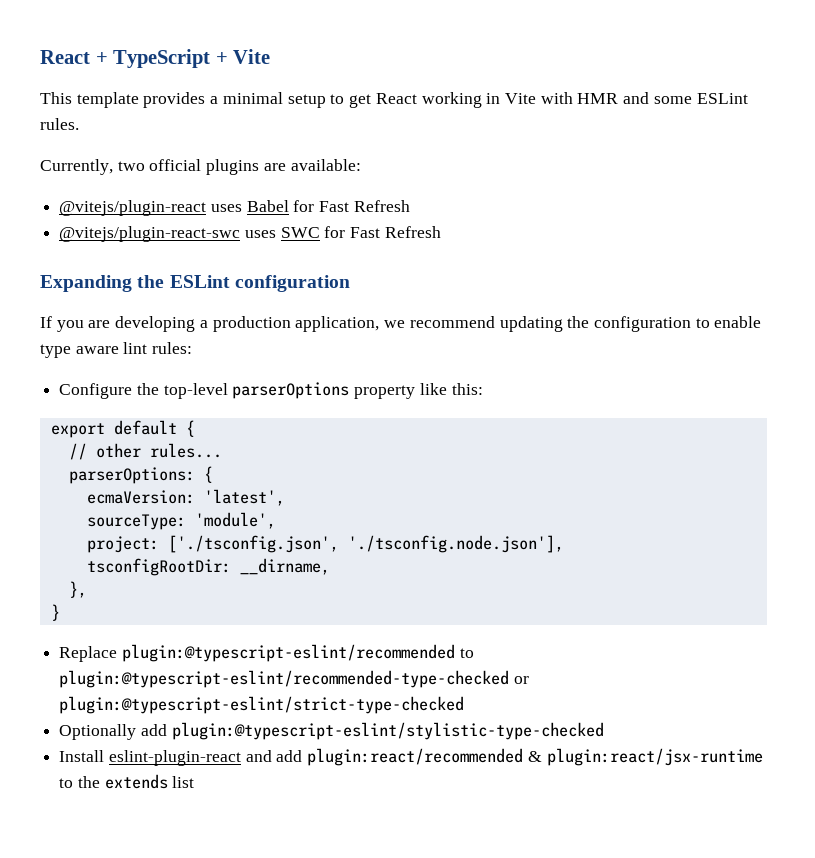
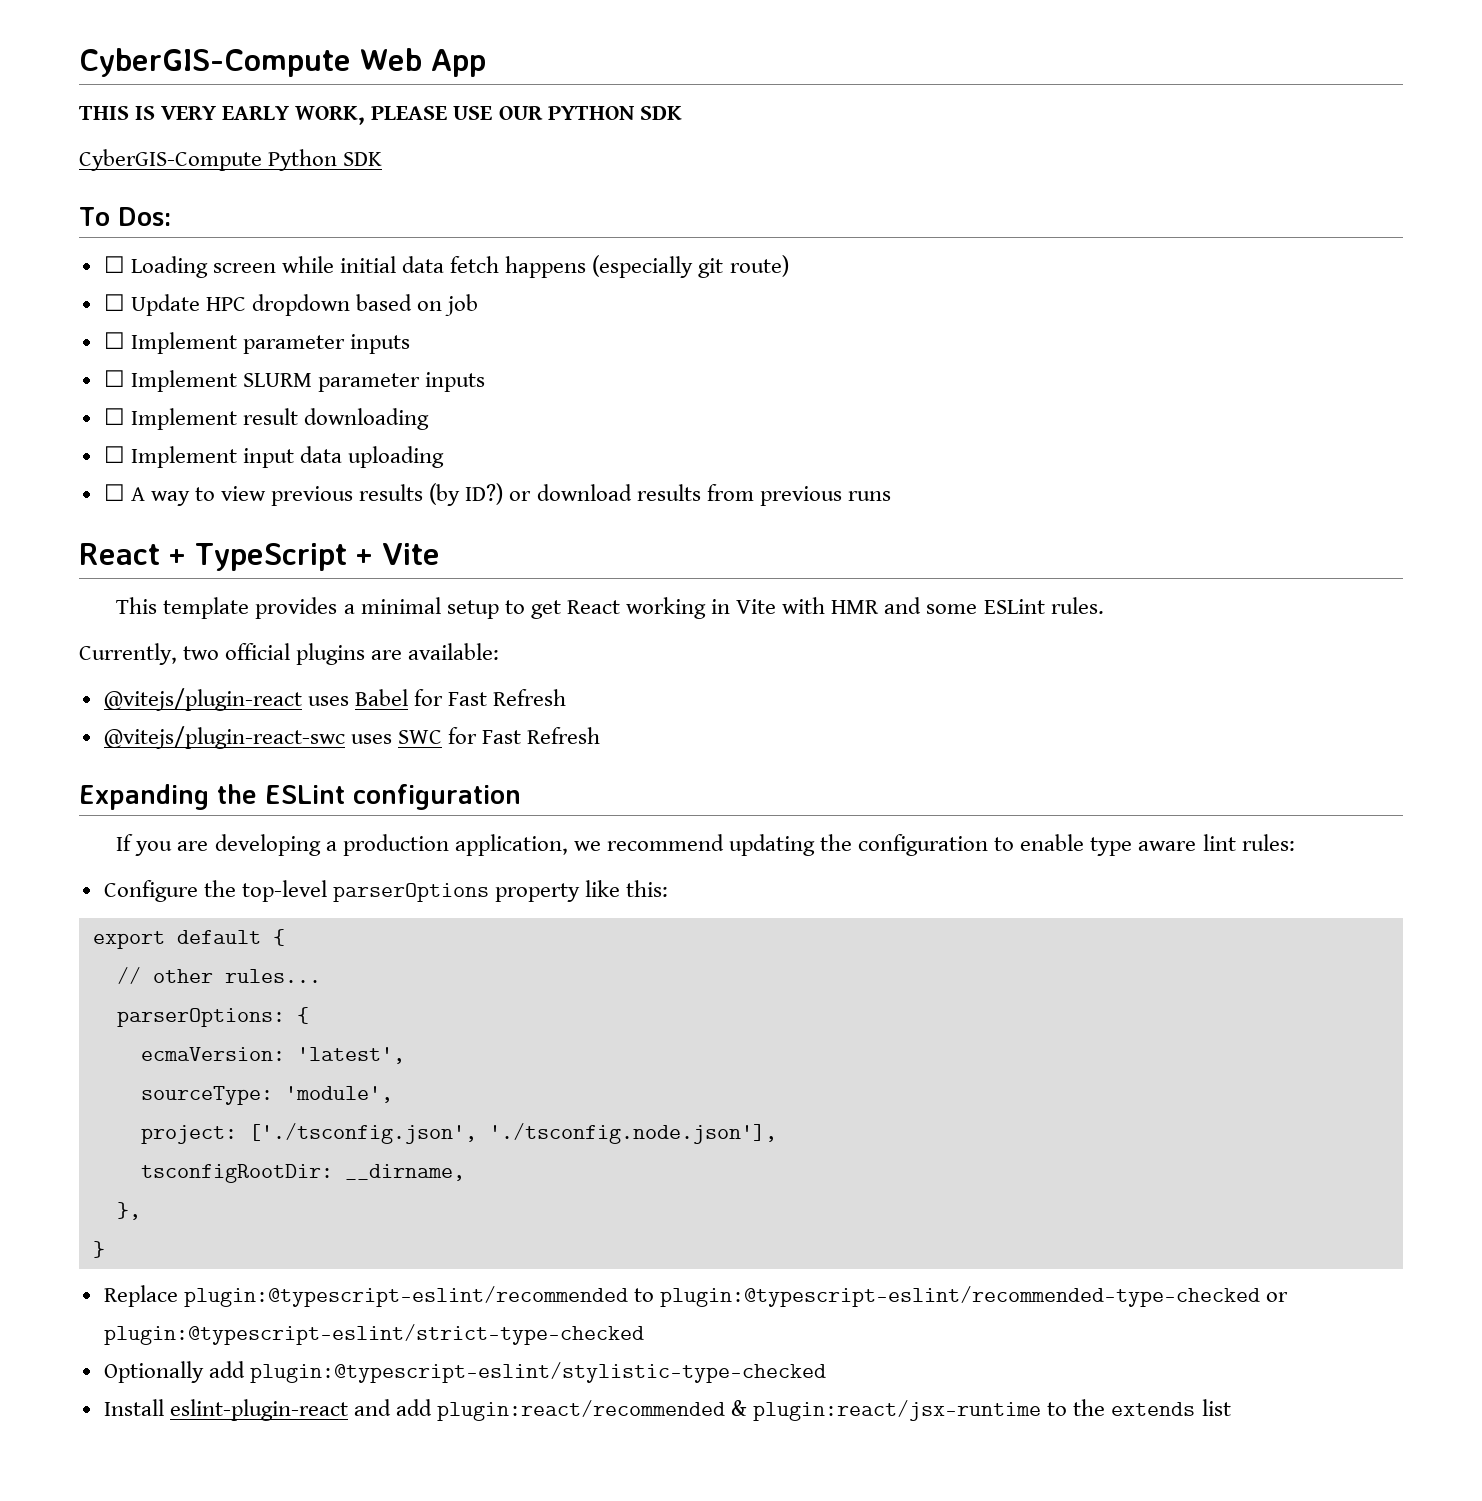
+ CyberGIS-Compute Web App
+ THIS IS VERY EARLY WORK, PLEASE USE OUR PYTHON SDK
+ CyberGIS-Compute Python SDK
+ To Dos:
+ ☐ Loading screen while initial data fetch happens (especially git route)
+ ☐ Update HPC dropdown based on job
+ ☐ Implement parameter inputs
+ ☐ Implement SLURM parameter inputs
+ ☐ Implement result downloading
+ ☐ Implement input data uploading
+ ☐ A way to view previous results (by ID?) or download results from previous runs

